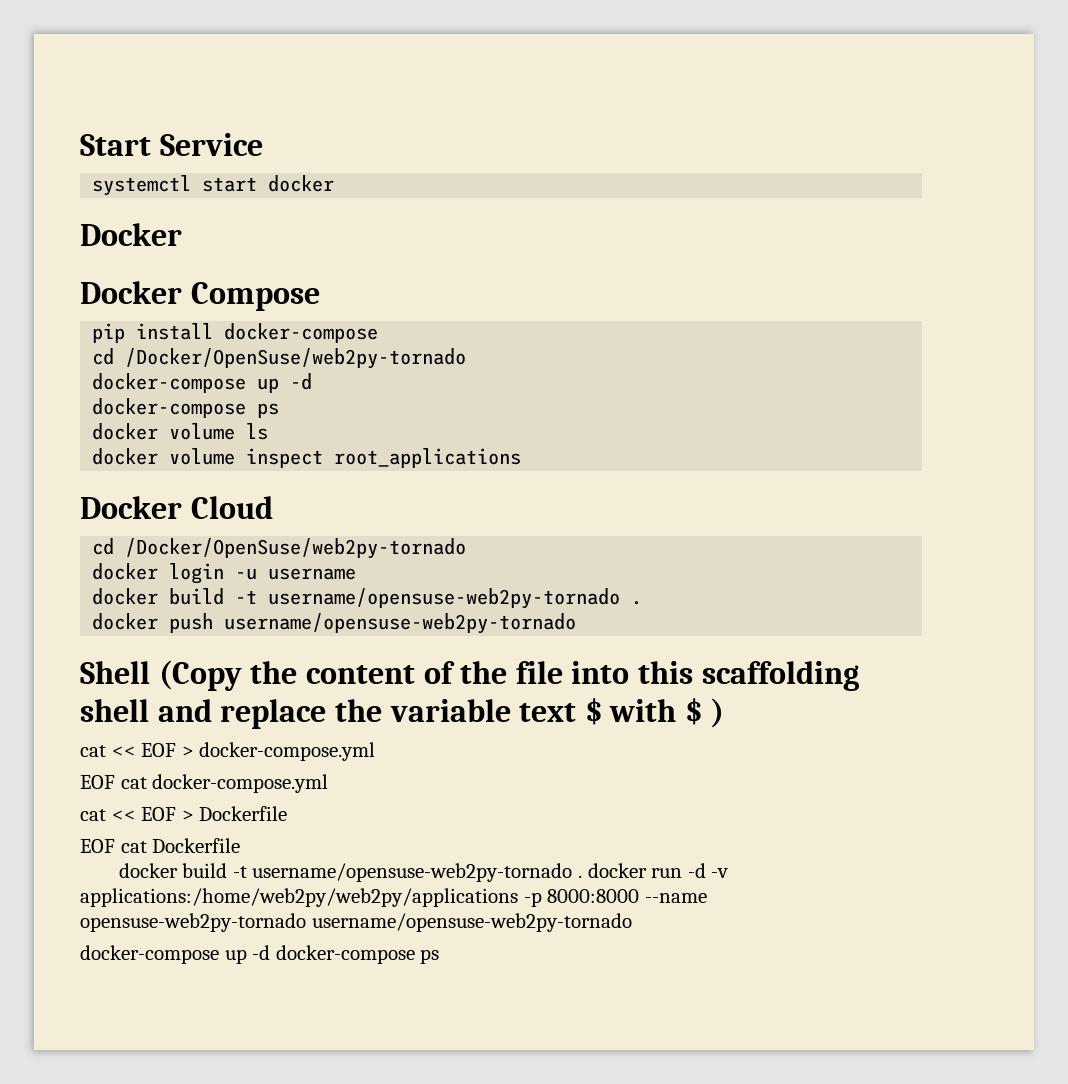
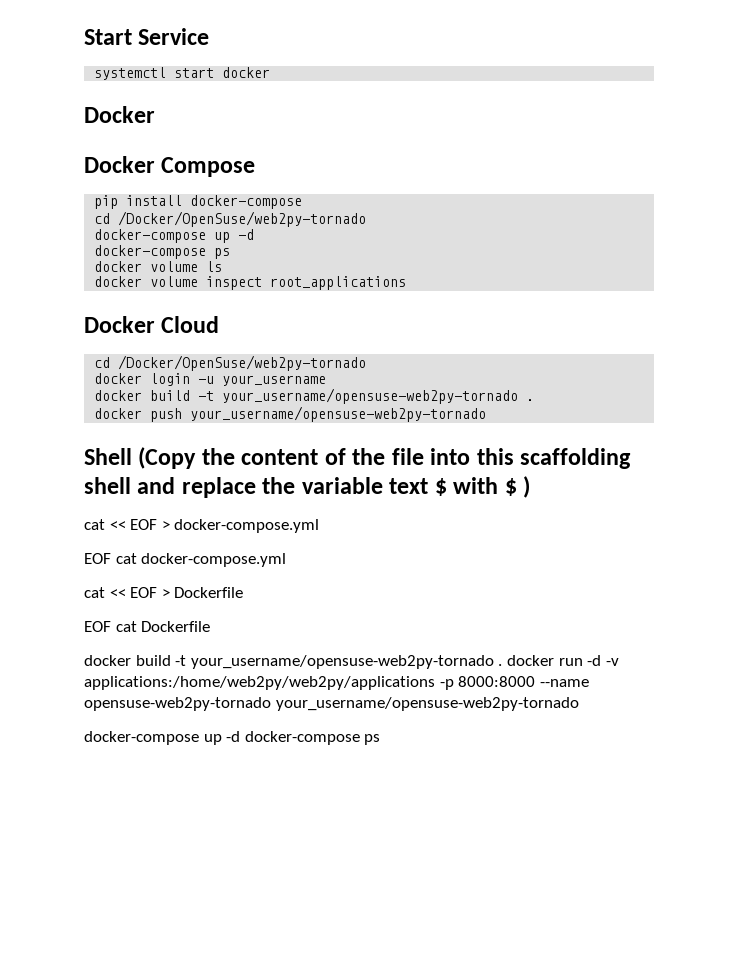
- docker login -u username
- docker build -t username/opensuse-web2py-tornado .
+ docker login -u your_username
+ docker build -t your_username/opensuse-web2py-tornado .
- docker push username/opensuse-web2py-tornado
+ docker push your_username/opensuse-web2py-tornado
- docker build -t username/opensuse-web2py-tornado . docker run -d -v applications:/home/web2py/web2py/applications -p 8000:8000 --name opensuse-web2py-tornado username/opensuse-web2py-tornado
+ docker build -t your_username/opensuse-web2py-tornado . docker run -d -v applications:/home/web2py/web2py/applications -p 8000:8000 --name opensuse-web2py-tornado your_username/opensuse-web2py-tornado

